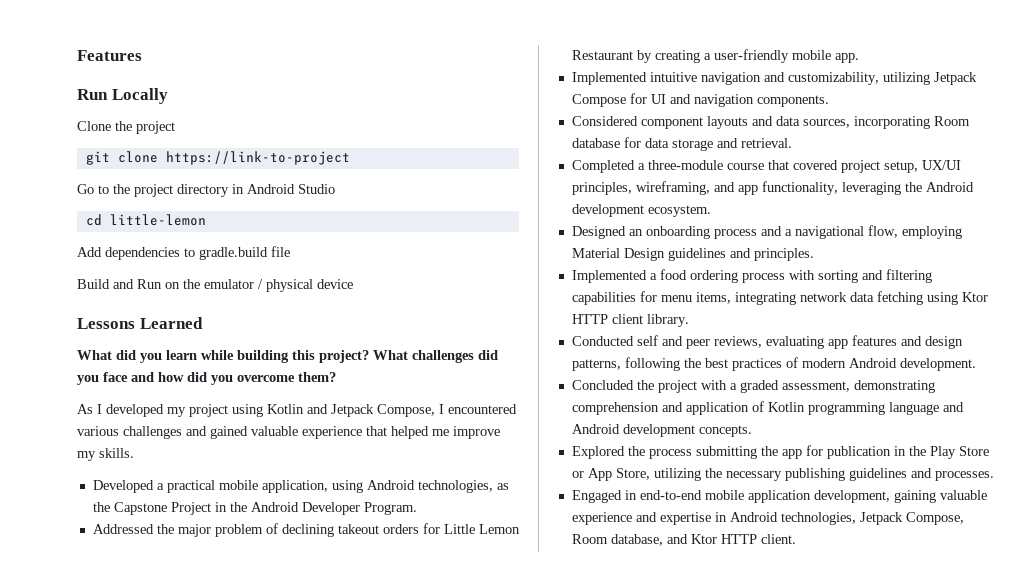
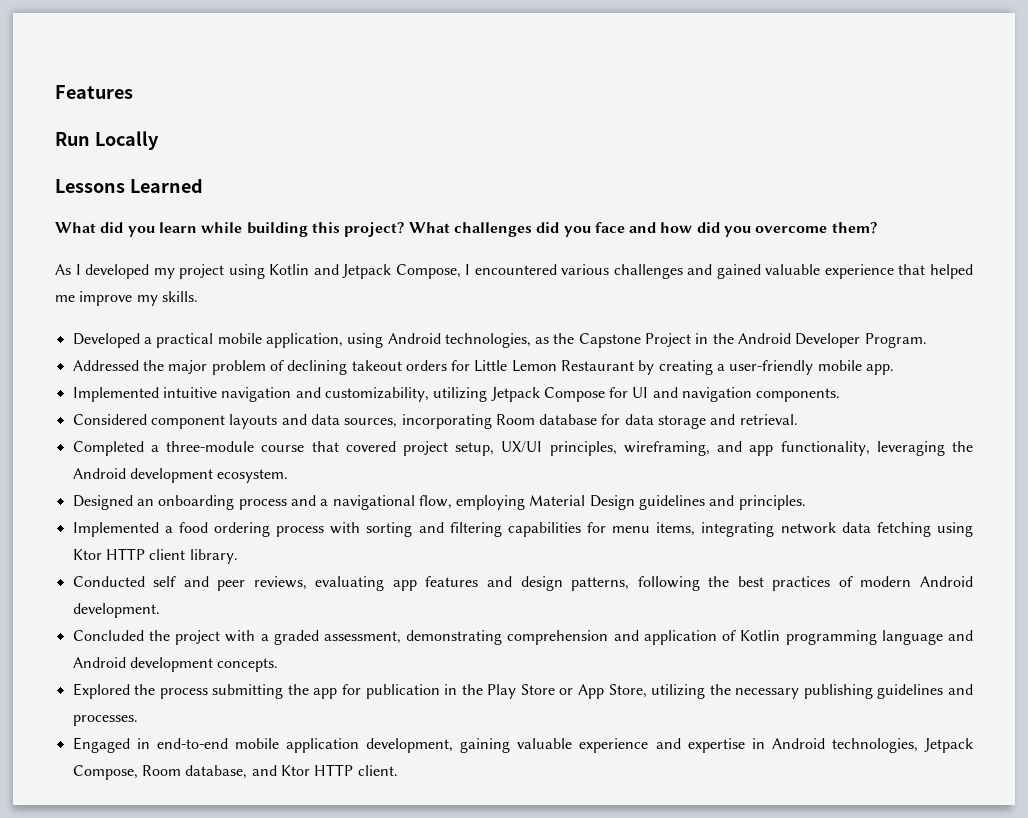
- Clone the project
- git clone https://link-to-project
- Go to the project directory in Android Studio
- cd little-lemon
- Add dependencies to gradle.build file
- Build and Run on the emulator / physical device

